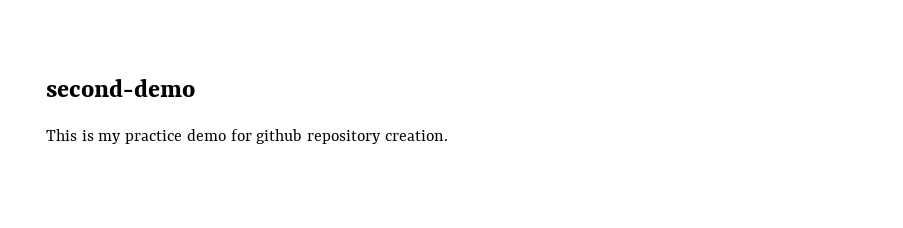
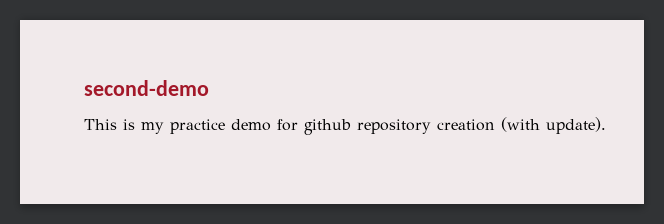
- This is my practice demo for github repository creation.
+ This is my practice demo for github repository creation (with update).

